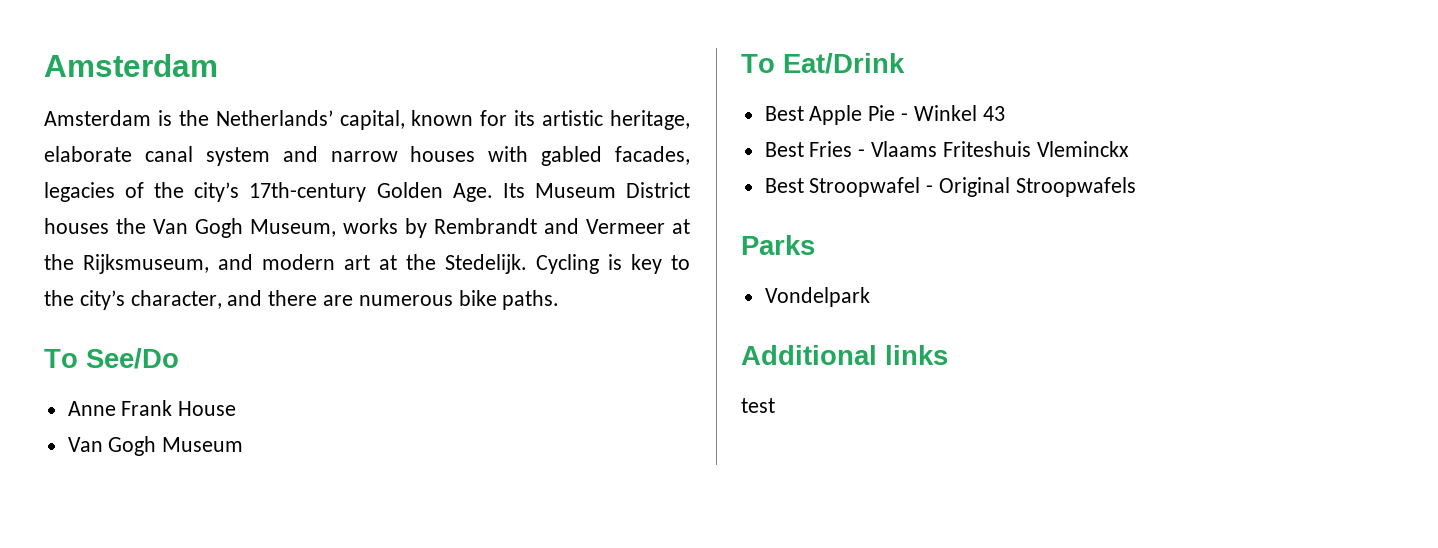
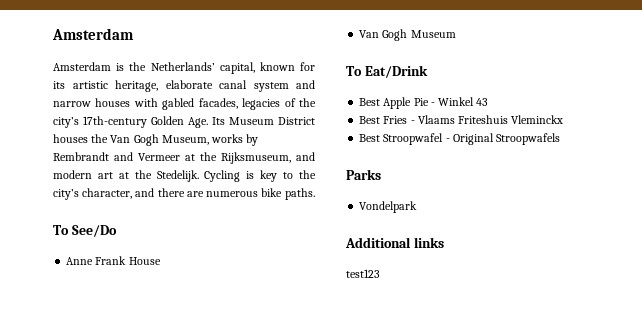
- test
+ test123

